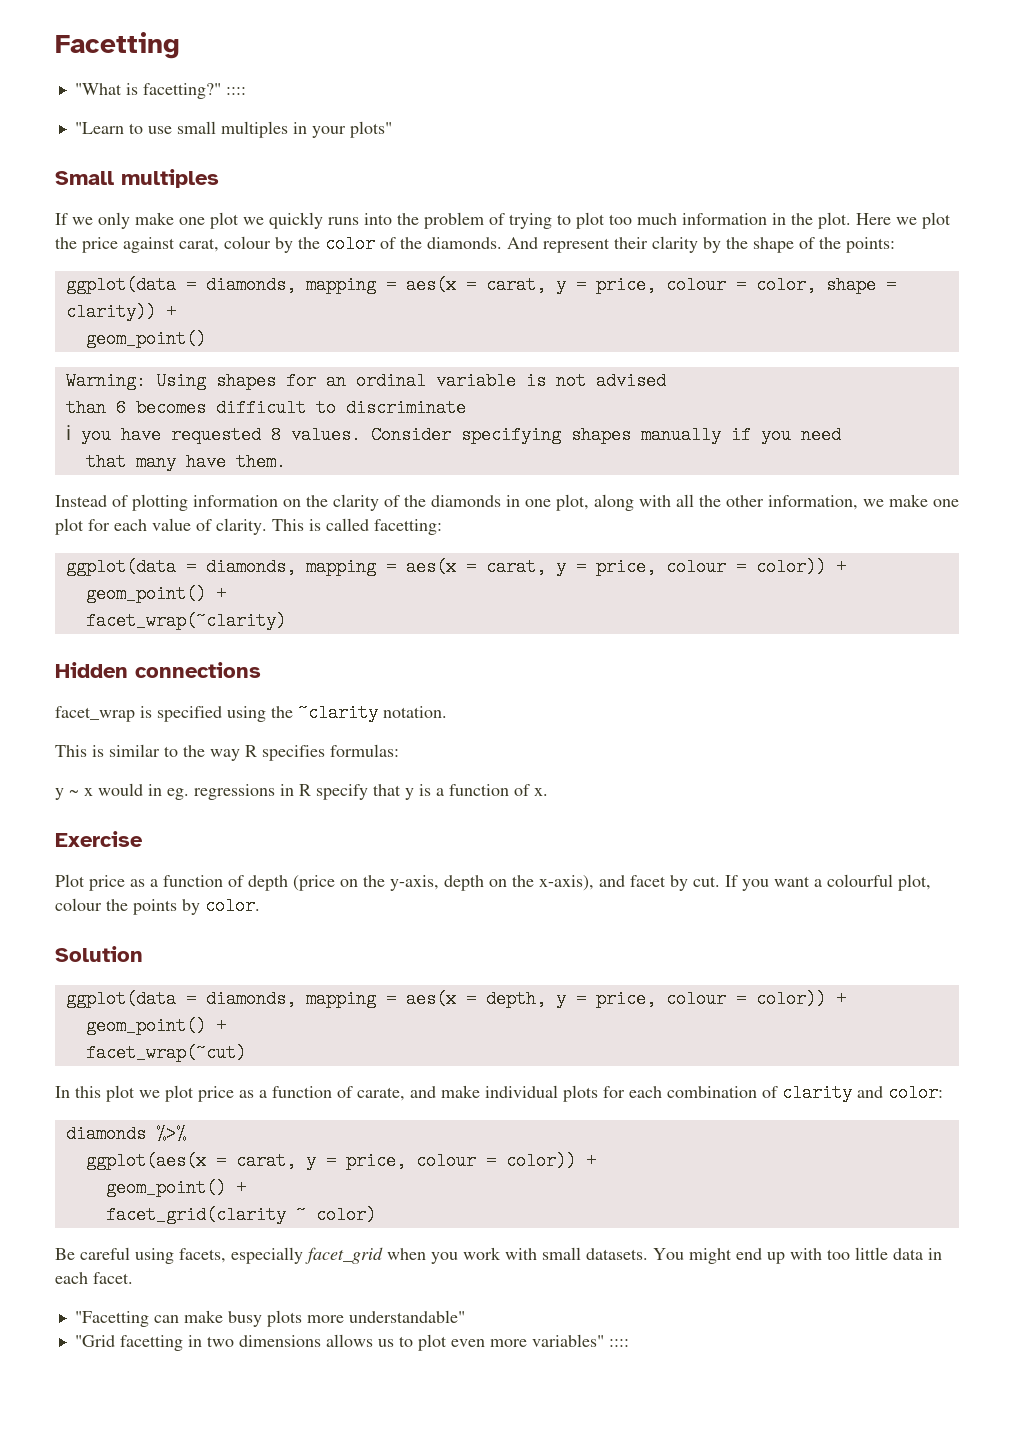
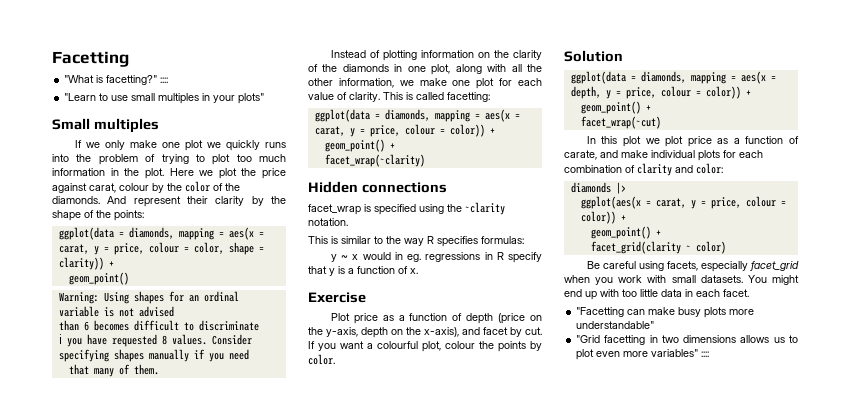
- that many have them.
+ that many of them.
- diamonds %>%
+ diamonds |>

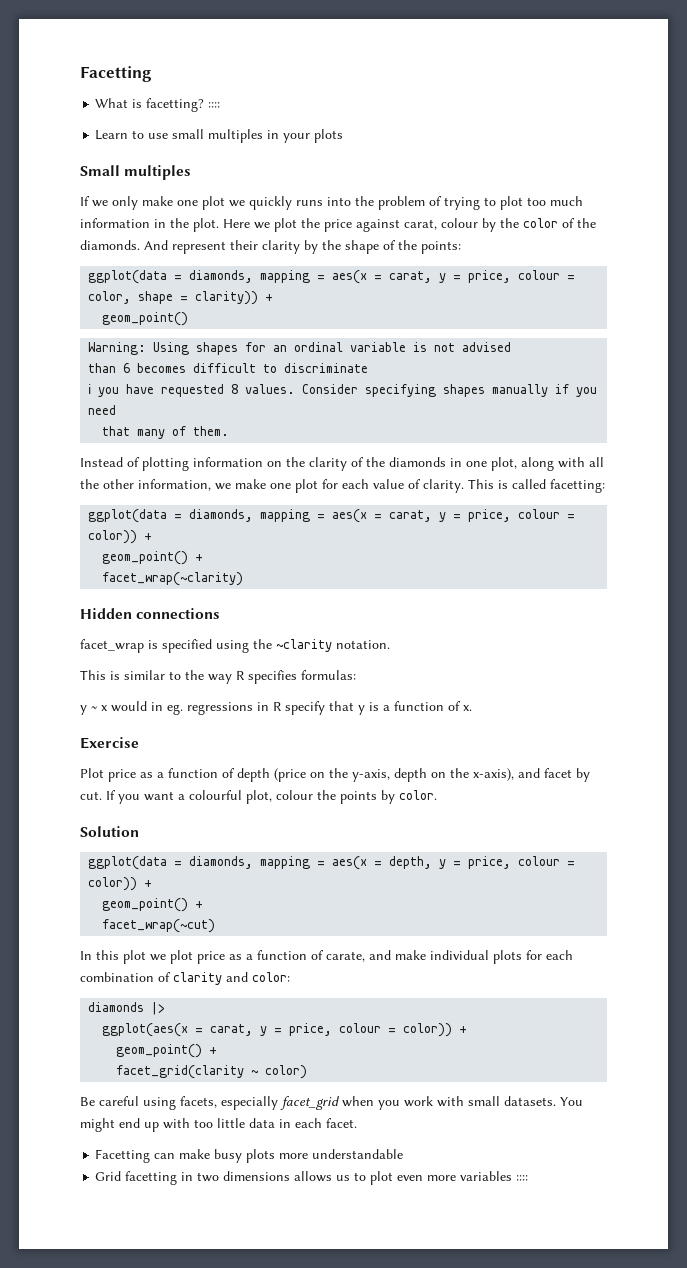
- "What is facetting?" ::::
+ What is facetting? ::::
- "Learn to use small multiples in your plots"
+ Learn to use small multiples in your plots
- "Facetting can make busy plots more understandable"
- "Grid facetting in two dimensions allows us to plot even more variables" ::::
+ Facetting can make busy plots more understandable
+ Grid facetting in two dimensions allows us to plot even more variables ::::

